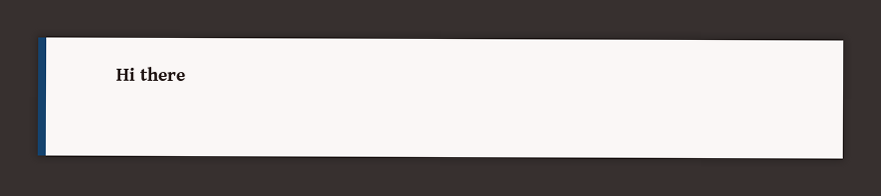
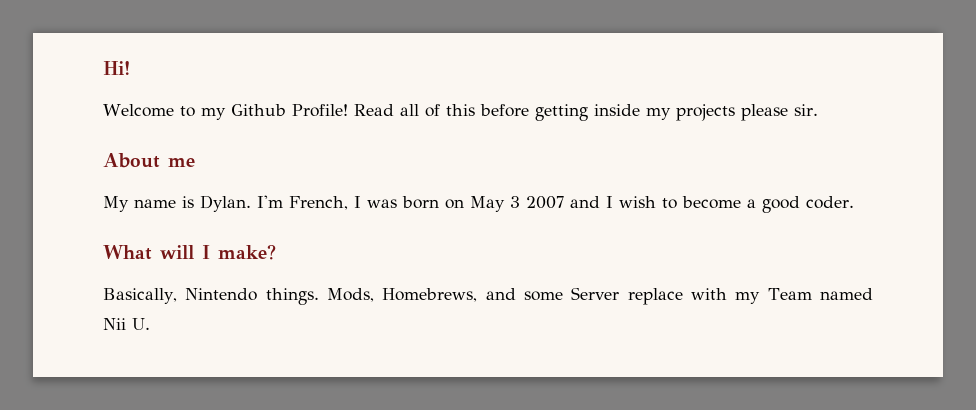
- Hi there
+ Hi!
+ Welcome to my Github Profile! Read all of this before getting inside my projects please sir.
+ About me
+ My name is Dylan. I'm French, I was born on May 3 2007 and I wish to become a good coder.
+ What will I make?
+ Basically, Nintendo things. Mods, Homebrews, and some Server replace with my Team named Nii U.

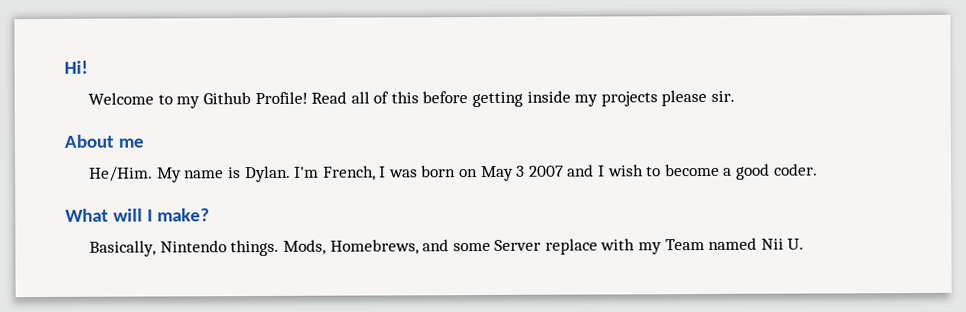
+ He/Him.

